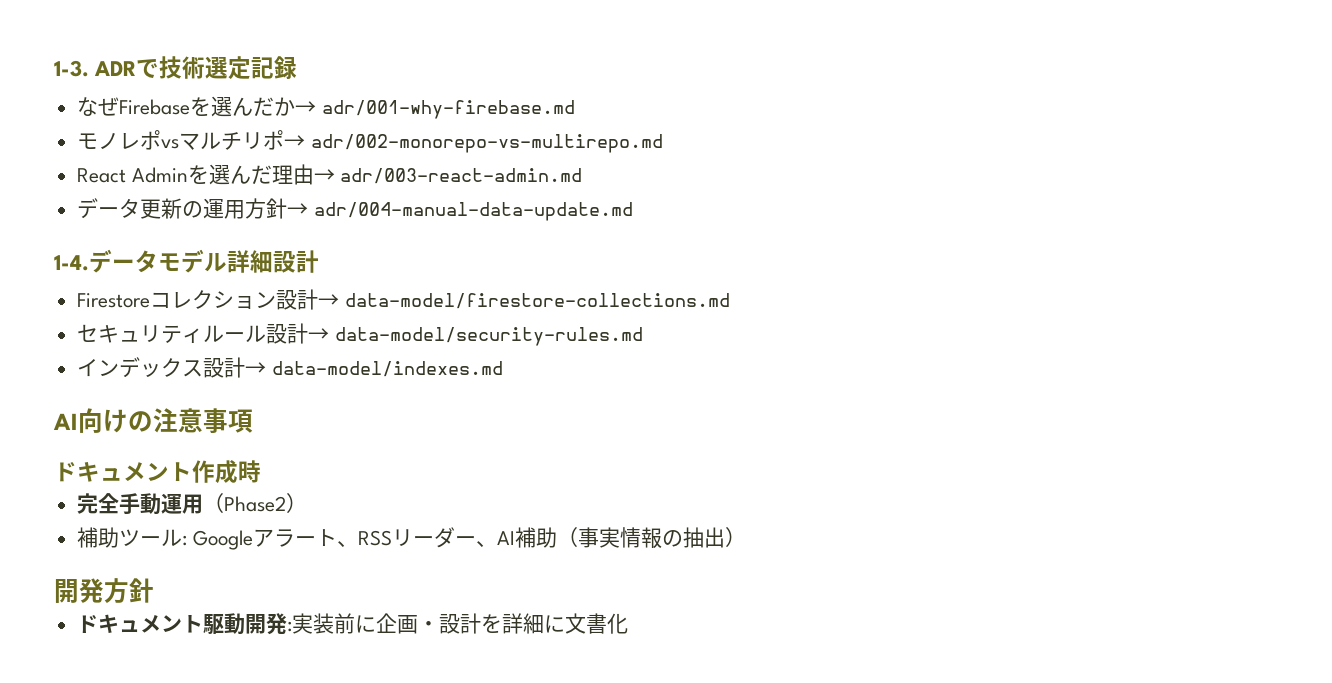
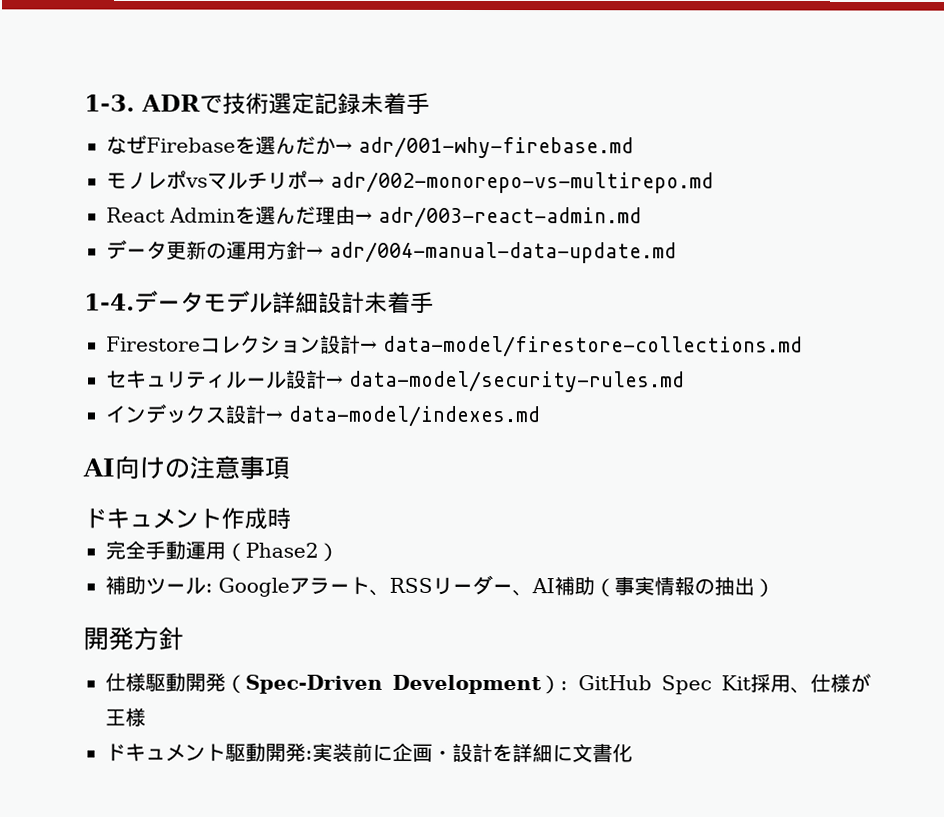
- ADRで技術選定記録
+ ADRで技術選定記録未着手
- データモデル詳細設計
+ データモデル詳細設計未着手
+ 仕様駆動開発（Spec-Driven Development）: GitHub Spec Kit採用、仕様が王様

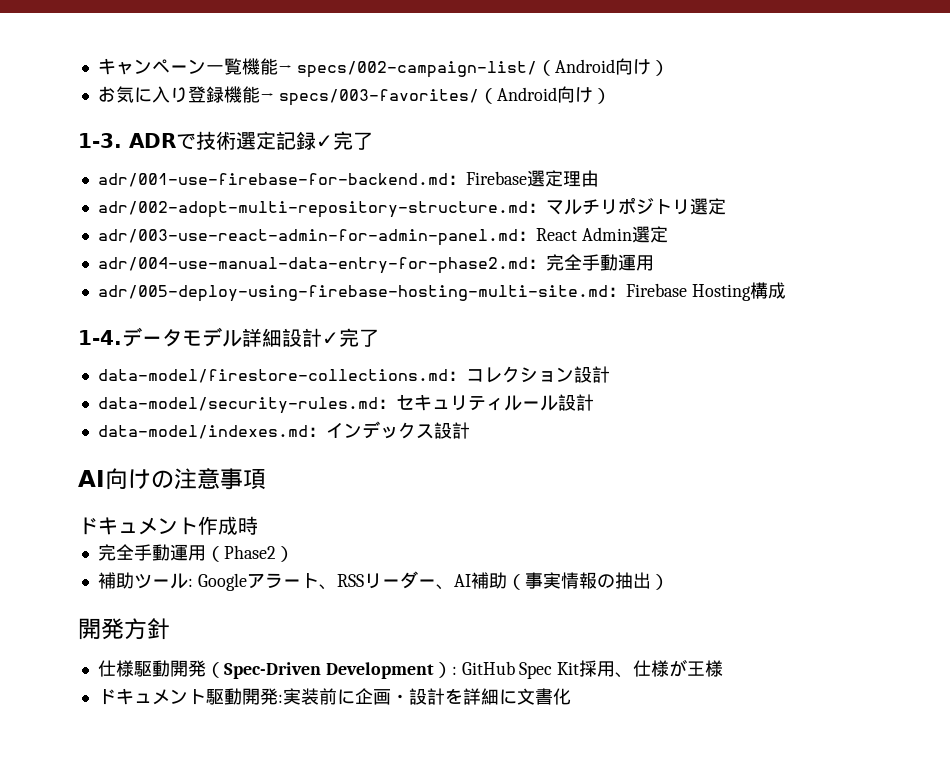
+ キャンペーン一覧機能→ specs/002-campaign-list/（Android向け）
+ お気に入り登録機能→ specs/003-favorites/（Android向け）
- ADRで技術選定記録未着手
- なぜFirebaseを選んだか→ adr/001-why-firebase.md
- モノレポvsマルチリポ→ adr/002-monorepo-vs-multirepo.md
- React Adminを選んだ理由→ adr/003-react-admin.md
- データ更新の運用方針→ adr/004-manual-data-update.md
+ ADRで技術選定記録✓完了
+ adr/001-use-firebase-for-backend.md：Firebase選定理由
+ adr/002-adopt-multi-repository-structure.md：マルチリポジトリ選定
+ adr/003-use-react-admin-for-admin-panel.md：React Admin選定
+ adr/004-use-manual-data-entry-for-phase2.md：完全手動運用
+ adr/005-deploy-using-firebase-hosting-multi-site.md：Firebase Hosting構成
- データモデル詳細設計未着手
- Firestoreコレクション設計→ data-model/firestore-collections.md
- セキュリティルール設計→ data-model/security-rules.md
- インデックス設計→ data-model/indexes.md
+ データモデル詳細設計✓完了
+ data-model/firestore-collections.md：コレクション設計
+ data-model/security-rules.md：セキュリティルール設計
+ data-model/indexes.md：インデックス設計

